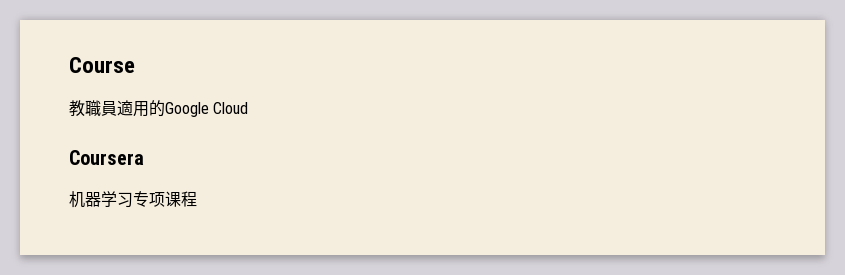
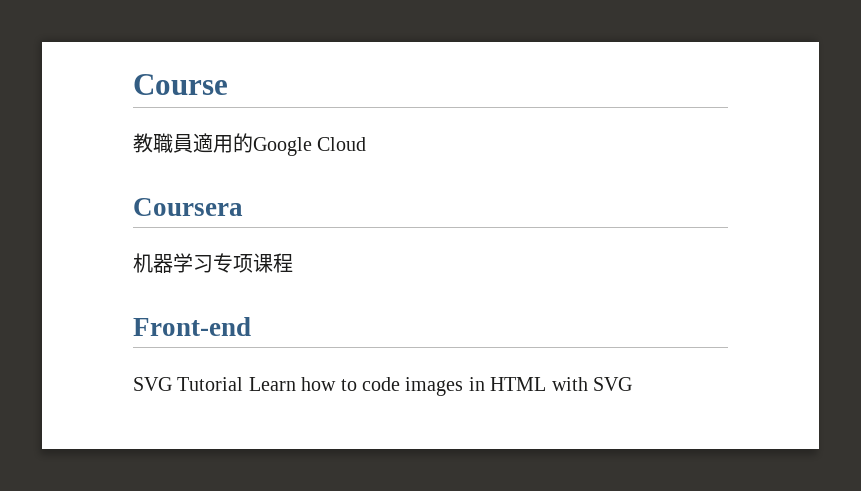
+ Front-end
+ SVG Tutorial Learn how to code images in HTML with SVG

